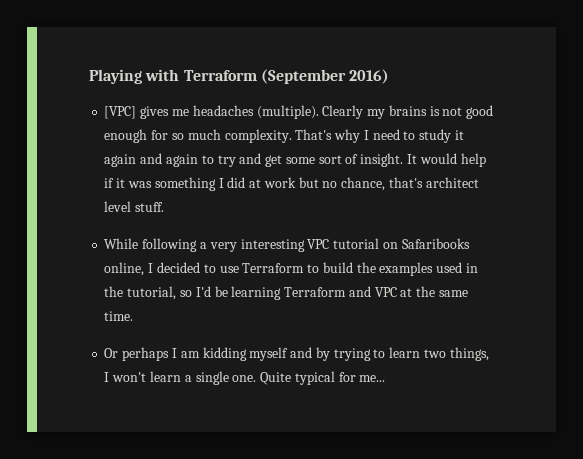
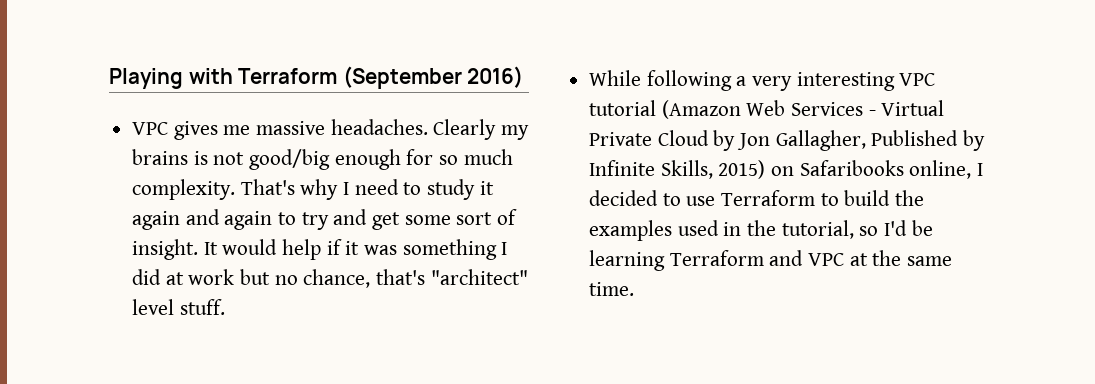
- [VPC] gives me headaches (multiple).
+ VPC gives me massive headaches.
- Clearly my brains is not good enough for so much complexity.
+ Clearly my brains is not good/big enough for so much complexity.
- It would help if it was something I did at work but no chance, that's architect level stuff.
+ It would help if it was something I did at work but no chance, that's "architect" level stuff.
- While following a very interesting VPC tutorial on Safaribooks online, I decided to use Terraform to build the examples used in the tutorial, so I'd be learning Terraform and VPC at the same time.
+ While following a very interesting VPC tutorial (Amazon Web Services - Virtual Private Cloud by Jon Gallagher, Published by Infinite Skills, 2015) on Safaribooks online, I decided to use Terraform to build the examples used in the tutorial, so I'd be learning Terraform and VPC at the same time.
- Or perhaps I am kidding myself and by trying to learn two things, I won't learn a single one. Quite typical for me...

